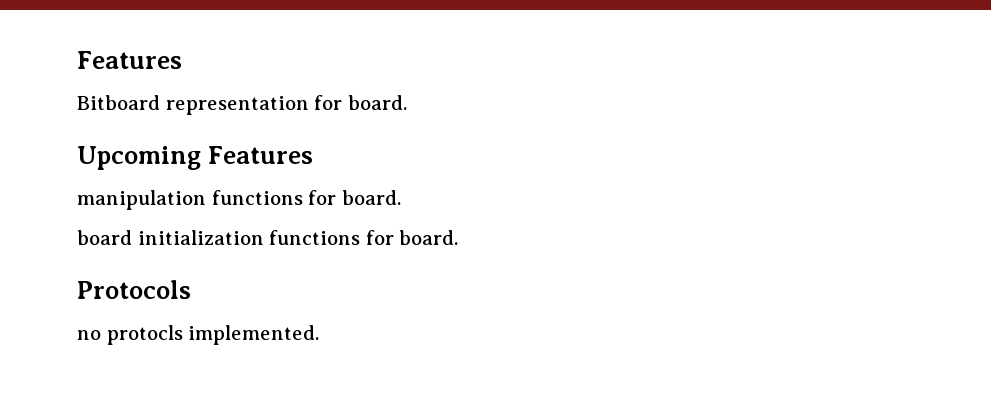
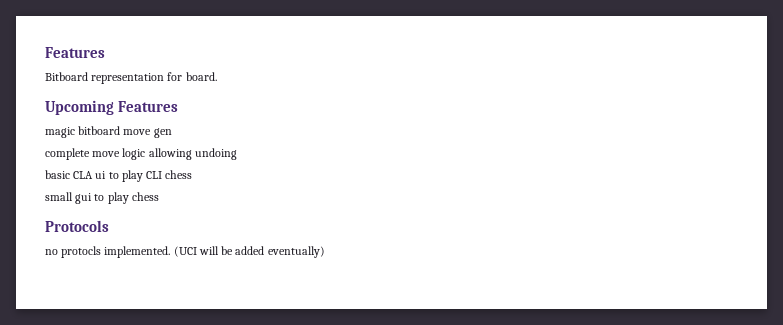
- manipulation functions for board.
- board initialization functions for board.
+ magic bitboard move gen
+ complete move logic allowing undoing
+ basic CLA ui to play CLI chess
+ small gui to play chess
+ (UCI will be added eventually)

